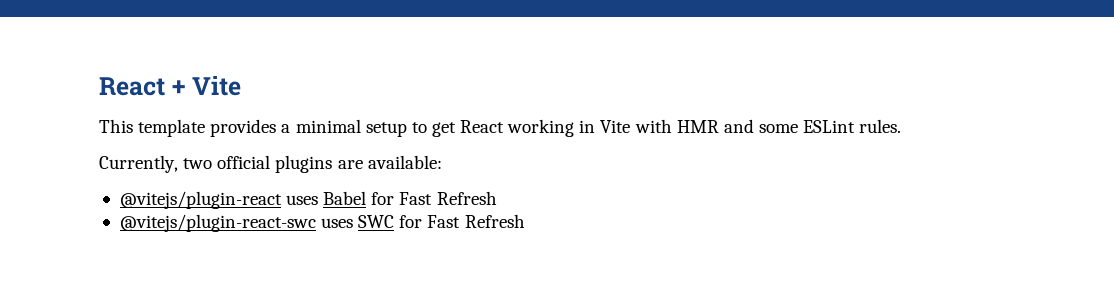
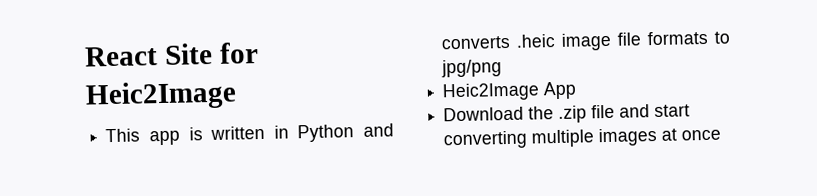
- React + Vite
- This template provides a minimal setup to get React working in Vite with HMR and some ESLint rules.
- Currently, two official plugins are available:
- @vitejs/plugin-react uses Babel for Fast Refresh
- @vitejs/plugin-react-swc uses SWC for Fast Refresh
+ React Site for Heic2Image
+ This app is written in Python and converts .heic image file formats to jpg/png
+ Heic2Image App
+ Download the .zip file and start converting multiple images at once

